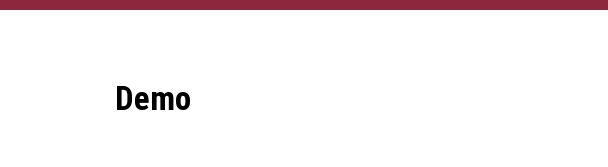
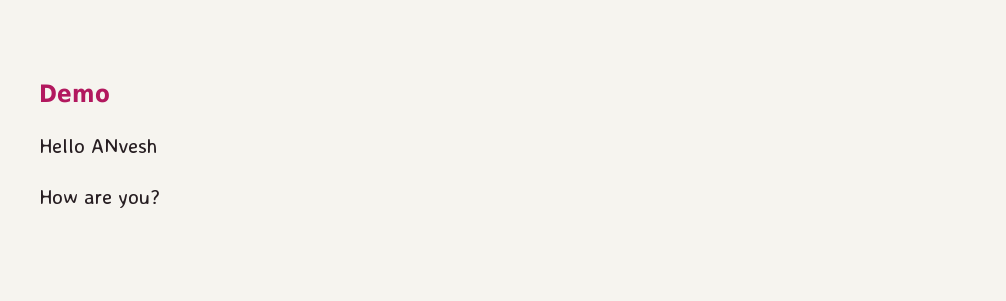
+ Hello ANvesh
+ How are you?

